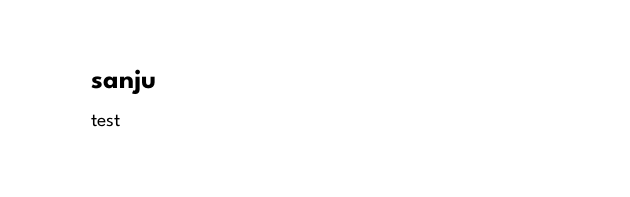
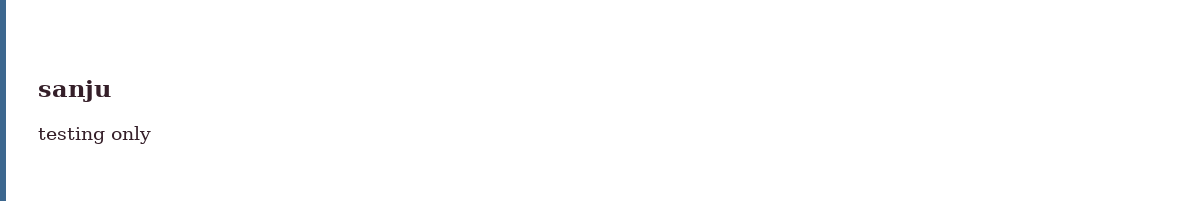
- test
+ testing only

